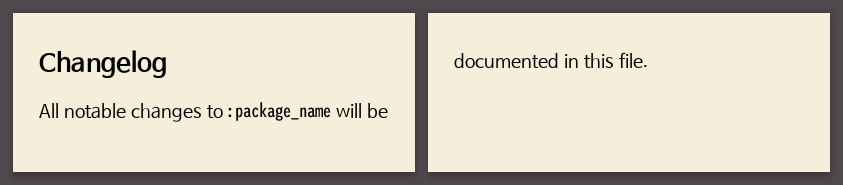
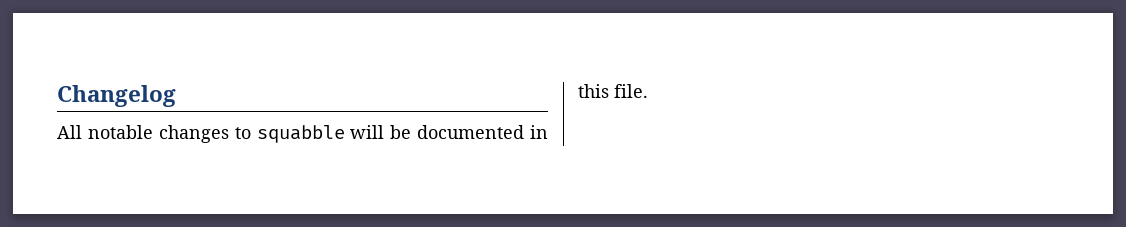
- All notable changes to :package_name will be documented in this file.
+ All notable changes to squabble will be documented in this file.

